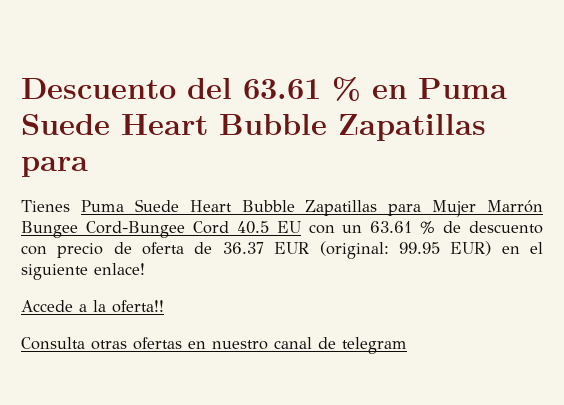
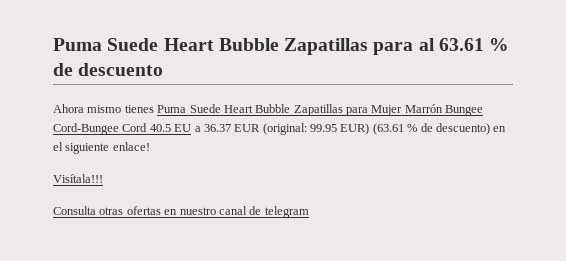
- Descuento del 63.61 % en Puma Suede Heart Bubble Zapatillas para
- Tienes Puma Suede Heart Bubble Zapatillas para Mujer Marrón Bungee Cord-Bungee Cord 40.5 EU con un 63.61 % de descuento con precio de oferta de 36.37 EUR (original: 99.95 EUR) en el siguiente enlace!
+ Puma Suede Heart Bubble Zapatillas para al 63.61 % de descuento
+ Ahora mismo tienes Puma Suede Heart Bubble Zapatillas para Mujer Marrón Bungee Cord-Bungee Cord 40.5 EU a 36.37 EUR (original: 99.95 EUR) (63.61 % de descuento) en el siguiente enlace!
- Accede a la oferta!!
+ Visítala!!!

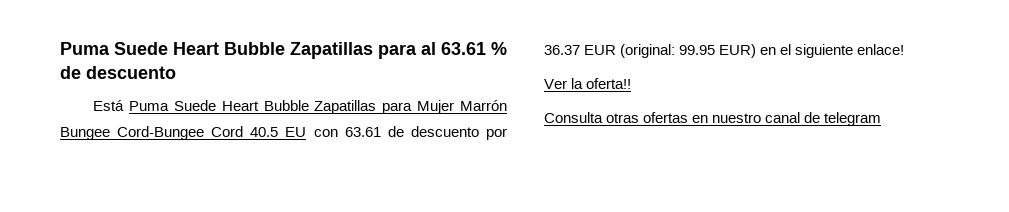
- Ahora mismo tienes Puma Suede Heart Bubble Zapatillas para Mujer Marrón Bungee Cord-Bungee Cord 40.5 EU a 36.37 EUR (original: 99.95 EUR) (63.61 % de descuento) en el siguiente enlace!
+ Está Puma Suede Heart Bubble Zapatillas para Mujer Marrón Bungee Cord-Bungee Cord 40.5 EU con 63.61 de descuento por 36.37 EUR (original: 99.95 EUR) en el siguiente enlace!
- Visítala!!!
+ Ver la oferta!!

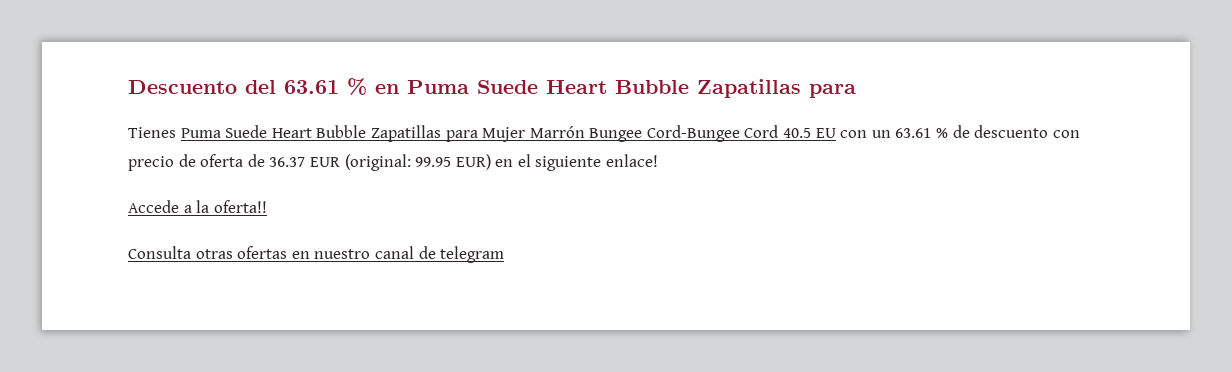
- Puma Suede Heart Bubble Zapatillas para al 63.61 % de descuento
- Está Puma Suede Heart Bubble Zapatillas para Mujer Marrón Bungee Cord-Bungee Cord 40.5 EU con 63.61 de descuento por 36.37 EUR (original: 99.95 EUR) en el siguiente enlace!
+ Descuento del 63.61 % en Puma Suede Heart Bubble Zapatillas para
+ Tienes Puma Suede Heart Bubble Zapatillas para Mujer Marrón Bungee Cord-Bungee Cord 40.5 EU con un 63.61 % de descuento con precio de oferta de 36.37 EUR (original: 99.95 EUR) en el siguiente enlace!
- Ver la oferta!!
+ Accede a la oferta!!

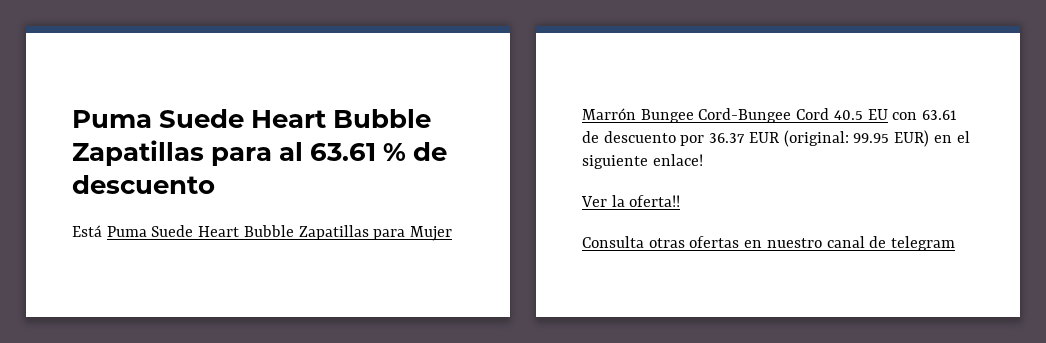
- Descuento del 63.61 % en Puma Suede Heart Bubble Zapatillas para
- Tienes Puma Suede Heart Bubble Zapatillas para Mujer Marrón Bungee Cord-Bungee Cord 40.5 EU con un 63.61 % de descuento con precio de oferta de 36.37 EUR (original: 99.95 EUR) en el siguiente enlace!
+ Puma Suede Heart Bubble Zapatillas para al 63.61 % de descuento
+ Está Puma Suede Heart Bubble Zapatillas para Mujer Marrón Bungee Cord-Bungee Cord 40.5 EU con 63.61 de descuento por 36.37 EUR (original: 99.95 EUR) en el siguiente enlace!
- Accede a la oferta!!
+ Ver la oferta!!

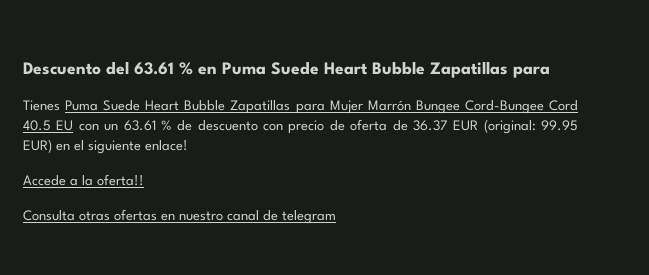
- Puma Suede Heart Bubble Zapatillas para al 63.61 % de descuento
- Está Puma Suede Heart Bubble Zapatillas para Mujer Marrón Bungee Cord-Bungee Cord 40.5 EU con 63.61 de descuento por 36.37 EUR (original: 99.95 EUR) en el siguiente enlace!
+ Descuento del 63.61 % en Puma Suede Heart Bubble Zapatillas para
+ Tienes Puma Suede Heart Bubble Zapatillas para Mujer Marrón Bungee Cord-Bungee Cord 40.5 EU con un 63.61 % de descuento con precio de oferta de 36.37 EUR (original: 99.95 EUR) en el siguiente enlace!
- Ver la oferta!!
+ Accede a la oferta!!

